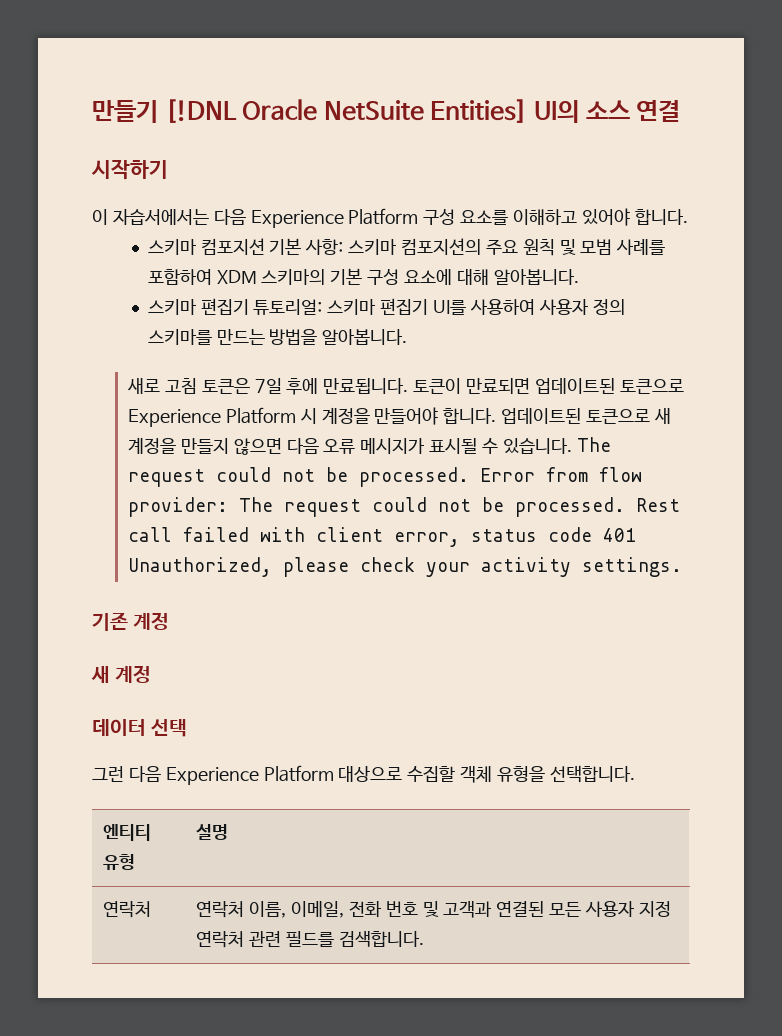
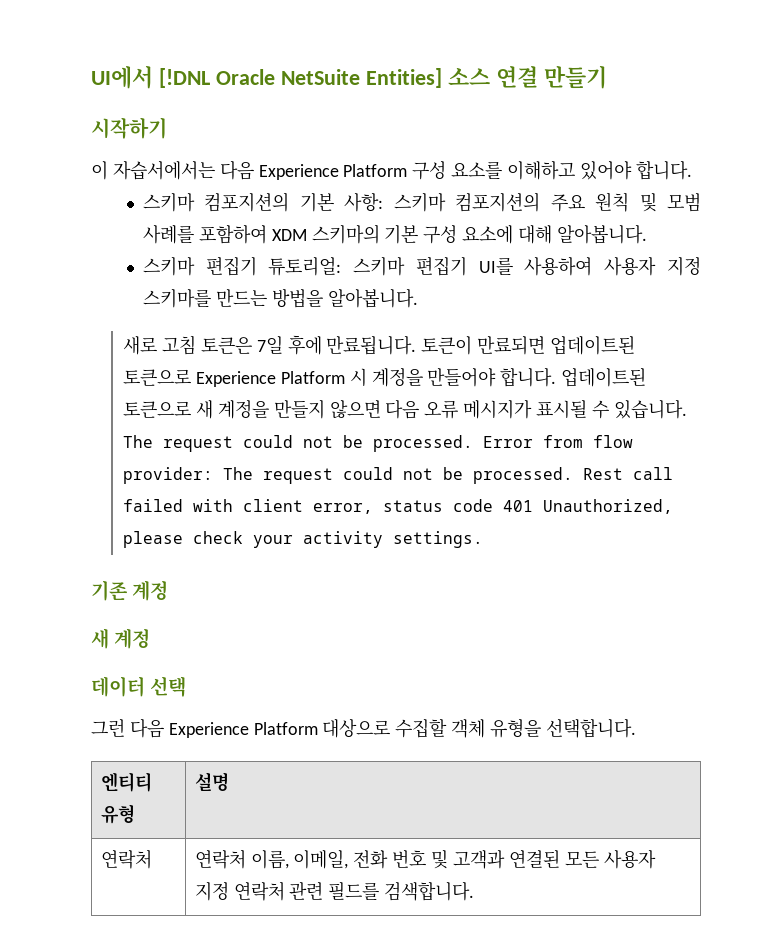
- 만들기 [!DNL Oracle NetSuite Entities] UI의 소스 연결
+ UI에서 [!DNL Oracle NetSuite Entities] 소스 연결 만들기
- 스키마 컴포지션 기본 사항: 스키마 컴포지션의 주요 원칙 및 모범 사례를 포함하여 XDM 스키마의 기본 구성 요소에 대해 알아봅니다.
+ 스키마 컴포지션의 기본 사항: 스키마 컴포지션의 주요 원칙 및 모범 사례를 포함하여 XDM 스키마의 기본 구성 요소에 대해 알아봅니다.
- 스키마 편집기 튜토리얼: 스키마 편집기 UI를 사용하여 사용자 정의 스키마를 만드는 방법을 알아봅니다.
+ 스키마 편집기 튜토리얼: 스키마 편집기 UI를 사용하여 사용자 지정 스키마를 만드는 방법을 알아봅니다.

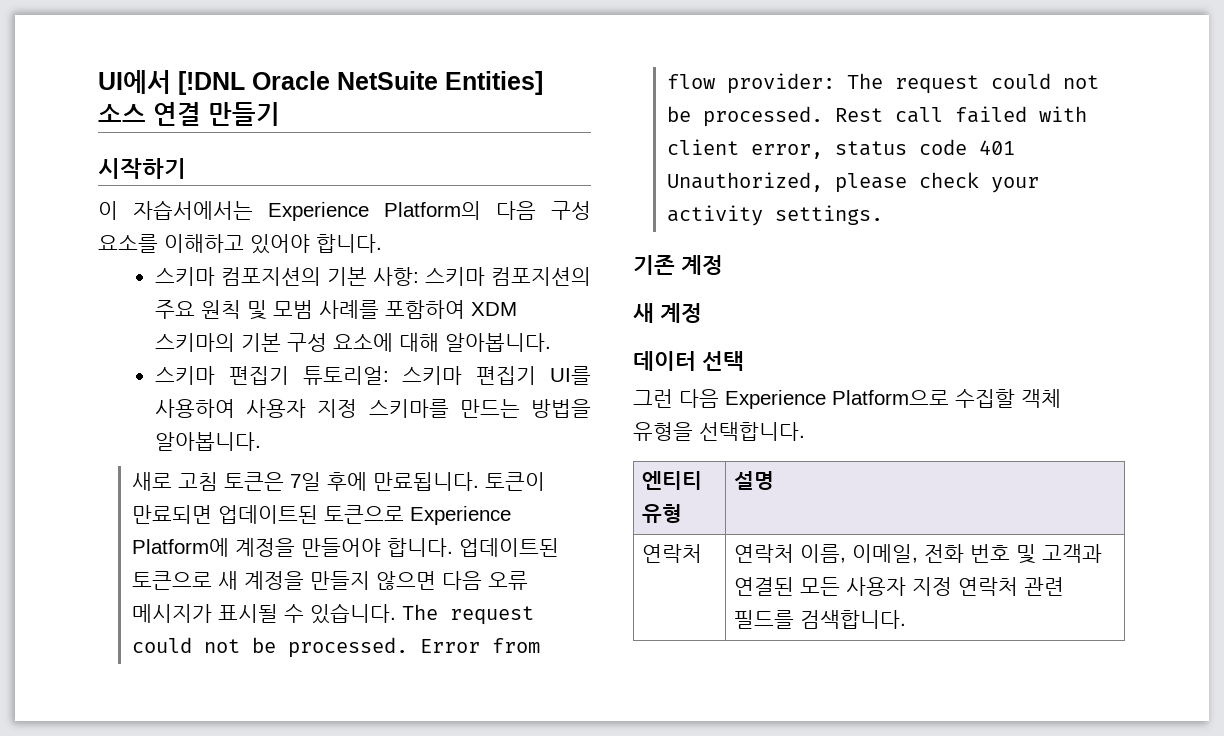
- 이 자습서에서는 다음 Experience Platform 구성 요소를 이해하고 있어야 합니다.
+ 이 자습서에서는 Experience Platform의 다음 구성 요소를 이해하고 있어야 합니다.
- 토큰이 만료되면 업데이트된 토큰으로 Experience Platform 시 계정을 만들어야 합니다.
+ 토큰이 만료되면 업데이트된 토큰으로 Experience Platform에 계정을 만들어야 합니다.
- 그런 다음 Experience Platform 대상으로 수집할 객체 유형을 선택합니다.
+ 그런 다음 Experience Platform으로 수집할 객체 유형을 선택합니다.

